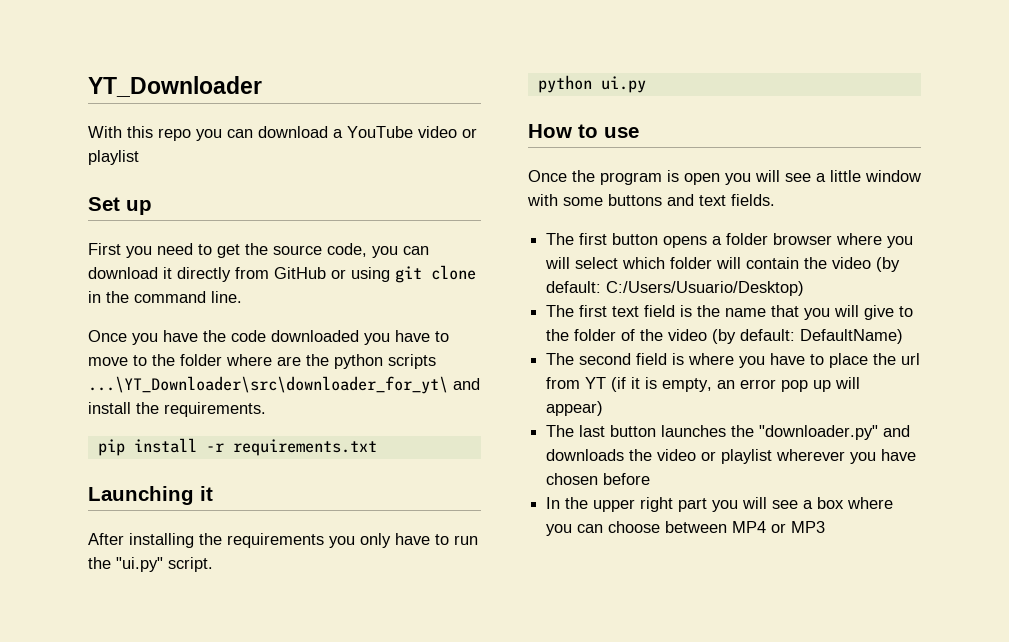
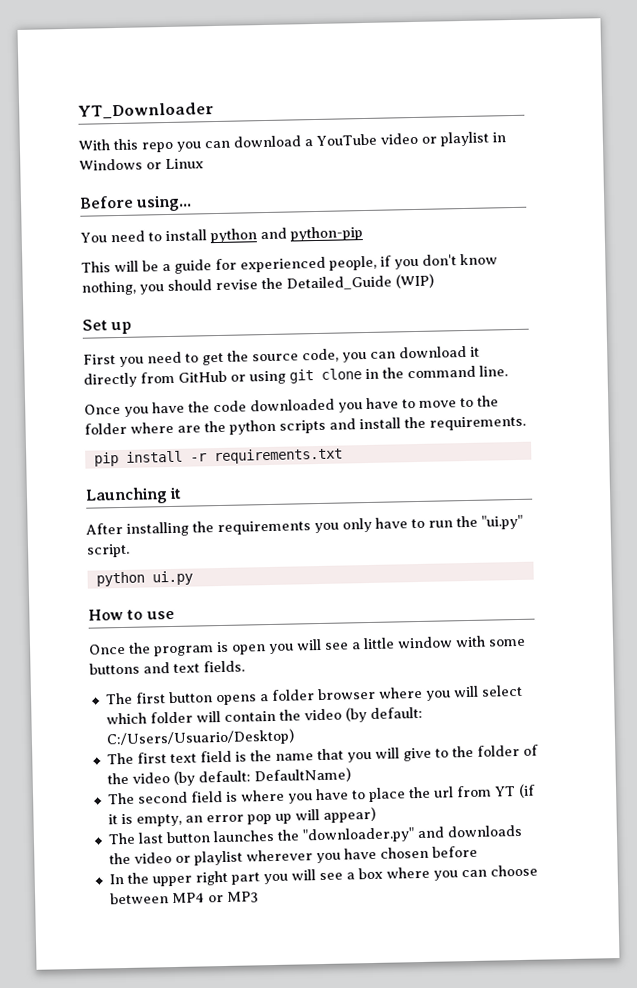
- With this repo you can download a YouTube video or playlist
+ With this repo you can download a YouTube video or playlist in Windows or Linux
+ Before using...
+ You need to install python and python-pip
+ This will be a guide for experienced people, if you don't know nothing, you should revise the Detailed_Guide (WIP)
- Once you have the code downloaded you have to move to the folder where are the python scripts ...\YT_Downloader\src\downloader_for_yt\ and install the requirements.
+ Once you have the code downloaded you have to move to the folder where are the python scripts and install the requirements.

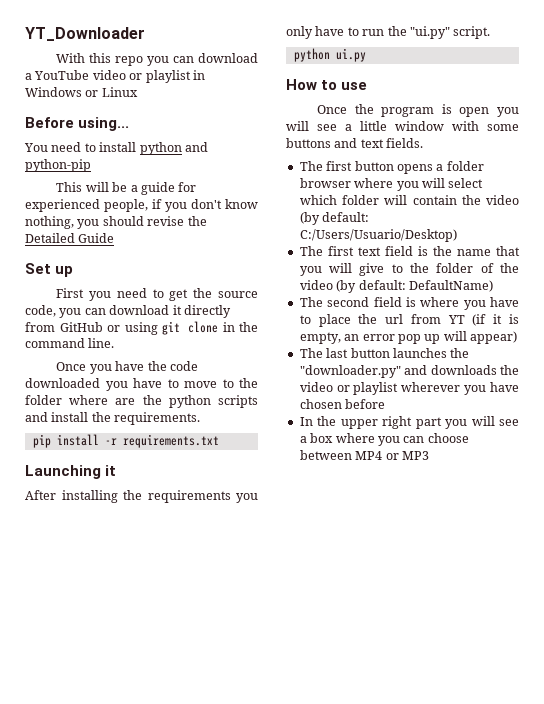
- This will be a guide for experienced people, if you don't know nothing, you should revise the Detailed_Guide (WIP)
+ This will be a guide for experienced people, if you don't know nothing, you should revise the Detailed Guide

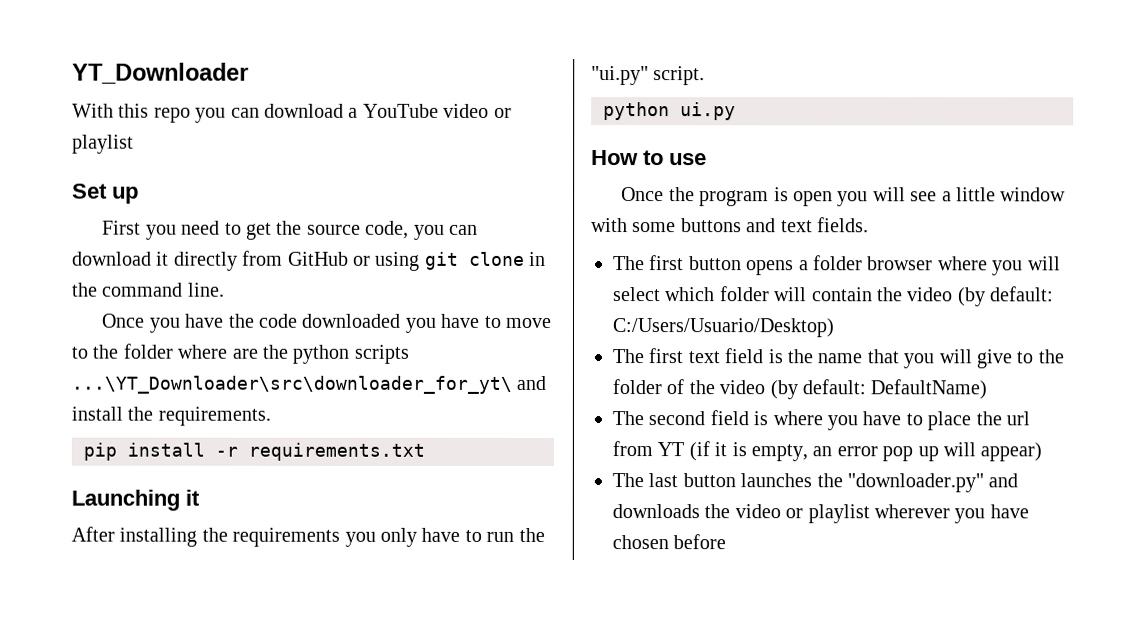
- With this repo you can download a YouTube video or playlist in Windows or Linux
- Before using...
- You need to install python and python-pip
- This will be a guide for experienced people, if you don't know nothing, you should revise the Detailed Guide
+ With this repo you can download a YouTube video or playlist
- Once you have the code downloaded you have to move to the folder where are the python scripts and install the requirements.
+ Once you have the code downloaded you have to move to the folder where are the python scripts ...\YT_Downloader\src\downloader_for_yt\ and install the requirements.
- In the upper right part you will see a box where you can choose between MP4 or MP3

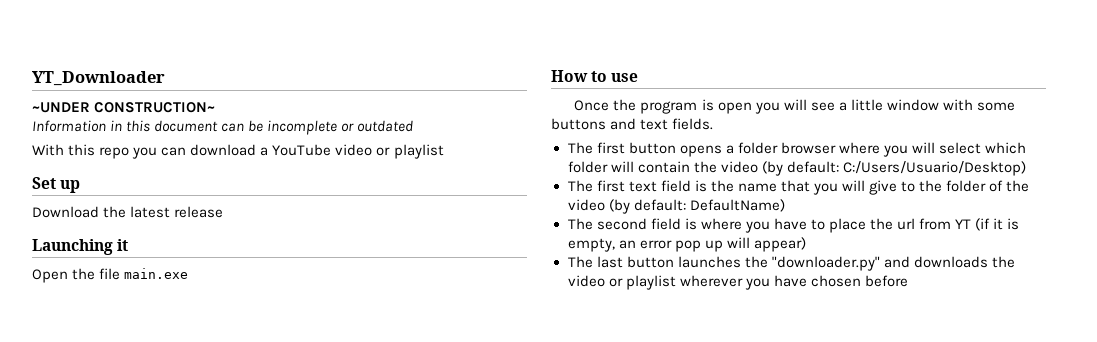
+ ~UNDER CONSTRUCTION~
+ Information in this document can be incomplete or outdated
- First you need to get the source code, you can download it directly from GitHub or using git clone in the command line.
- Once you have the code downloaded you have to move to the folder where are the python scripts ...\YT_Downloader\src\downloader_for_yt\ and install the requirements.
- pip install -r requirements.txt
+ Download the latest release
  Launching it
- After installing the requirements you only have to run the "ui.py" script.
- python ui.py
+ Open the file main.exe

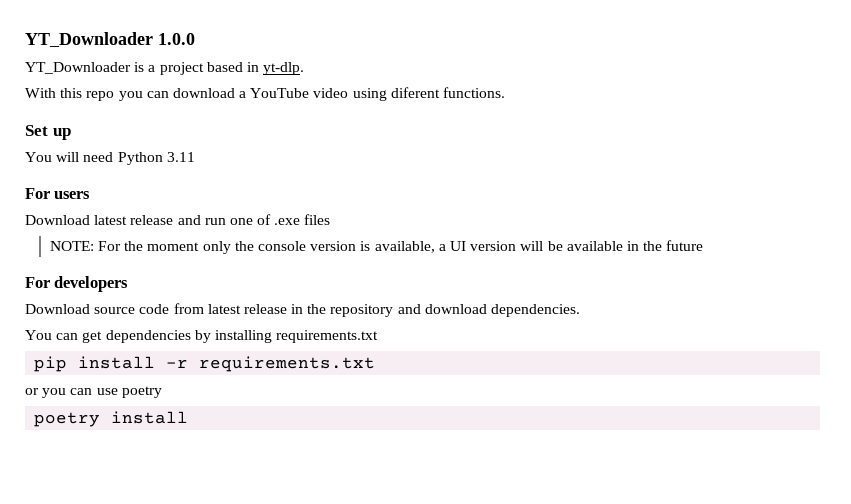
- YT_Downloader
- ~UNDER CONSTRUCTION~
- Information in this document can be incomplete or outdated
+ YT_Downloader 1.0.0
+ YT_Downloader is a project based in yt-dlp.
- With this repo you can download a YouTube video or playlist
+ With this repo you can download a YouTube video using diferent functions.
- Download the latest release
- Launching it
- Open the file main.exe
- How to use
- Once the program is open you will see a little window with some buttons and text fields.
- The first button opens a folder browser where you will select which folder will contain the video (by default: C:/Users/Usuario/Desktop)
- The first text field is the name that you will give to the folder of the video (by default: DefaultName)
- The second field is where you have to place the url from YT (if it is empty, an error pop up will appear)
- The last button launches the "downloader.py" and downloads the video or playlist wherever you have chosen before
+ You will need Python 3.11
+ For users
+ Download latest release and run one of .exe files
+ NOTE: For the moment only the console version is available, a UI version will be available in the future
+ For developers
+ Download source code from latest release in the repository and download dependencies.
+ You can get dependencies by installing requirements.txt
+ pip install -r requirements.txt
+ or you can use poetry
+ poetry install

